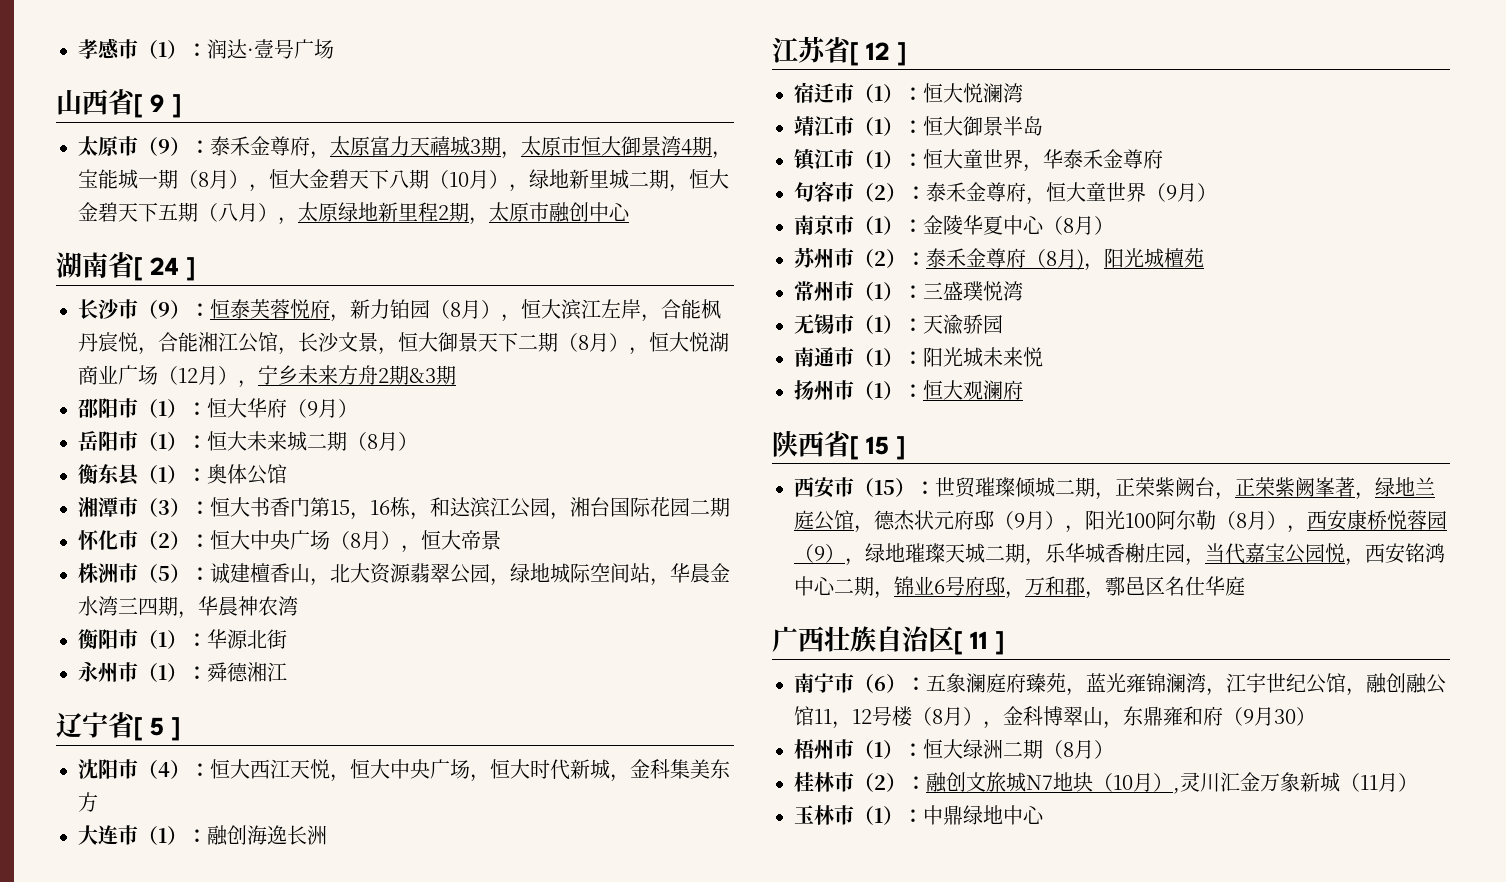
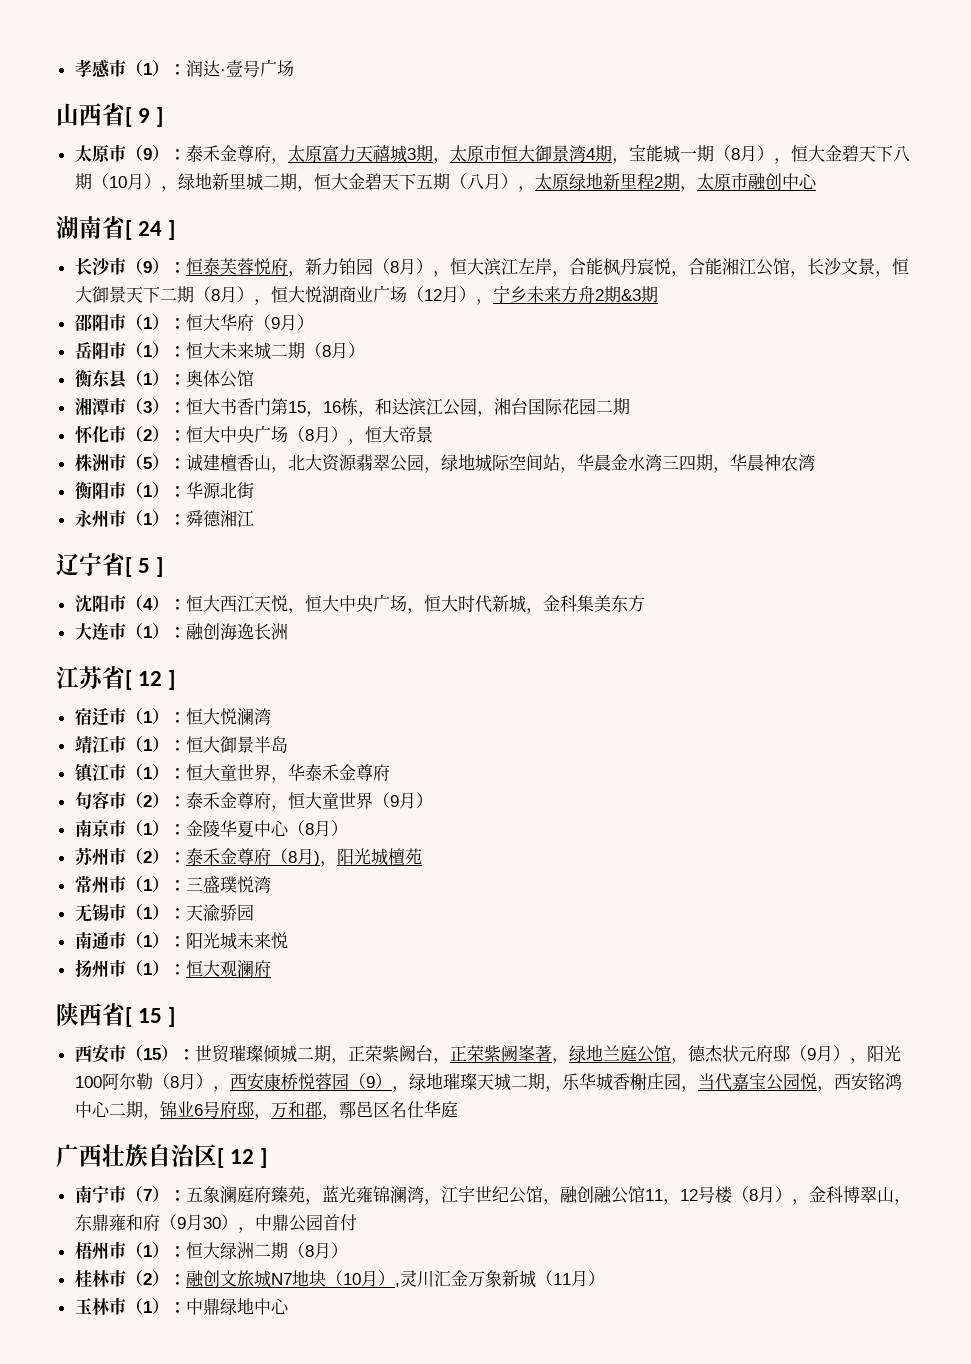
- 广西壮族自治区[ 11 ]
+ 广西壮族自治区[ 12 ]
- 南宁市（6）：五象澜庭府臻苑，蓝光雍锦澜湾，江宇世纪公馆，融创融公馆11，12号楼（8月），金科博翠山，东鼎雍和府（9月30）
+ 南宁市（7）：五象澜庭府臻苑，蓝光雍锦澜湾，江宇世纪公馆，融创融公馆11，12号楼（8月），金科博翠山，东鼎雍和府（9月30），中鼎公园首付

